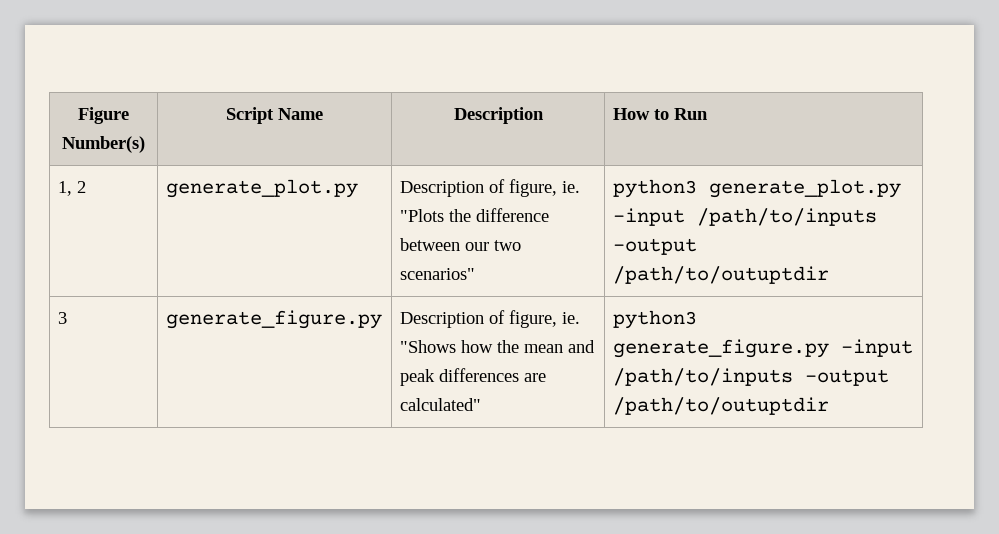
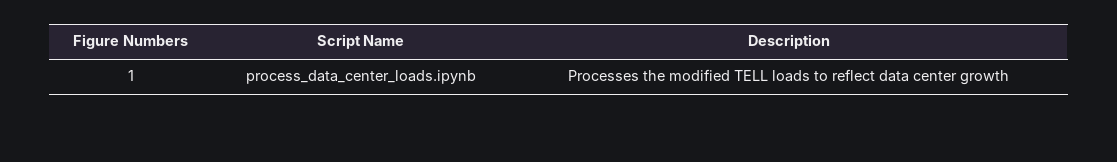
- Figure Number(s) | Script Name | Description | How to Run
- 1, 2 | generate_plot.py | Description of figure, ie. "Plots the difference between our two scenarios" | python3 generate_plot.py -input /path/to/inputs -output /path/to/outuptdir
- 3 | generate_figure.py | Description of figure, ie. "Shows how the mean and peak differences are calculated" | python3 generate_figure.py -input /path/to/inputs -output /path/to/outuptdir
+ Figure Numbers | Script Name | Description
+ 1 | process_data_center_loads.ipynb | Processes the modified TELL loads to reflect data center growth

